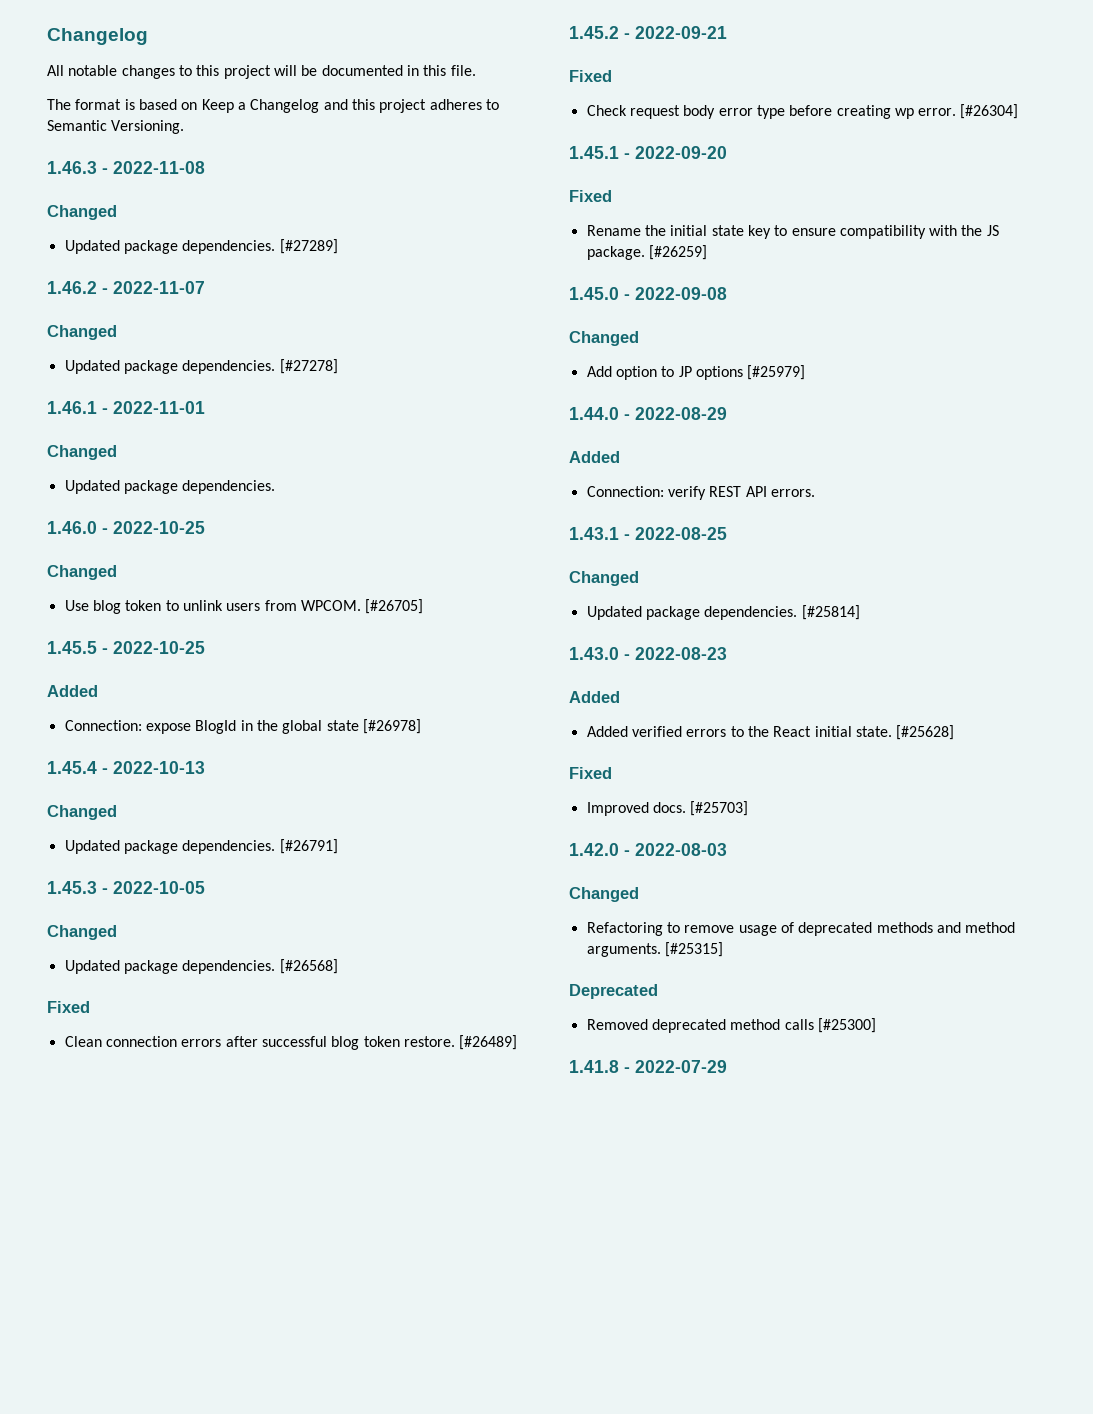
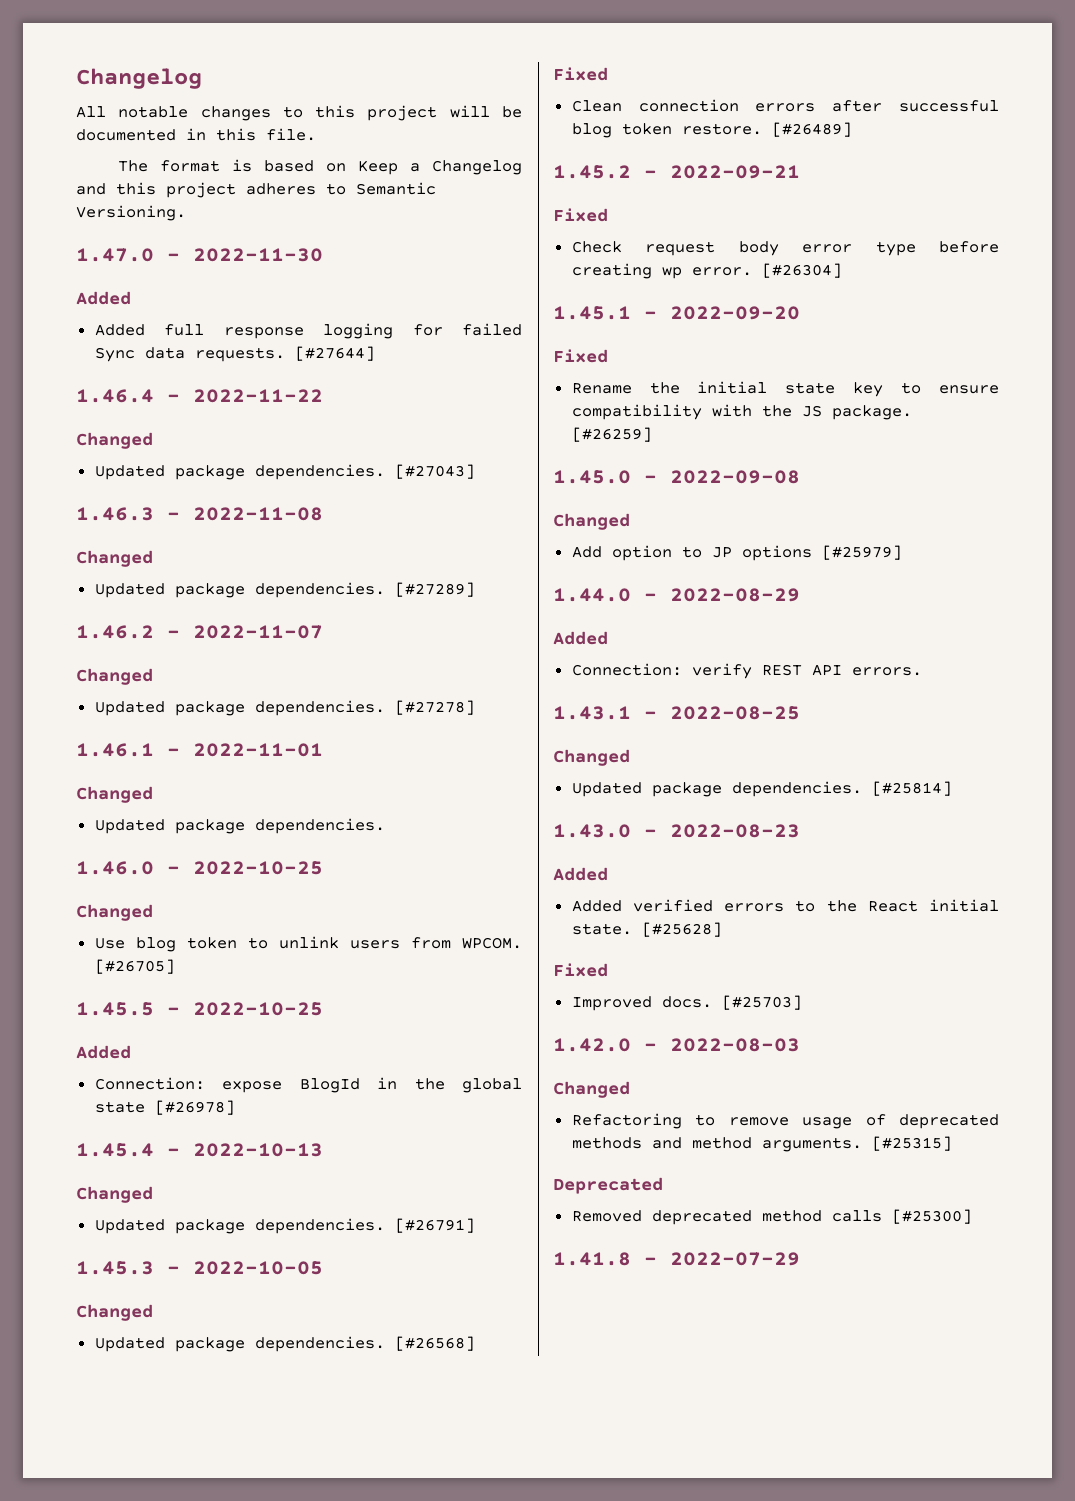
+ 1.47.0 - 2022-11-30
+ Added
+ Added full response logging for failed Sync data requests. [#27644]
+ 1.46.4 - 2022-11-22
+ Changed
+ Updated package dependencies. [#27043]

